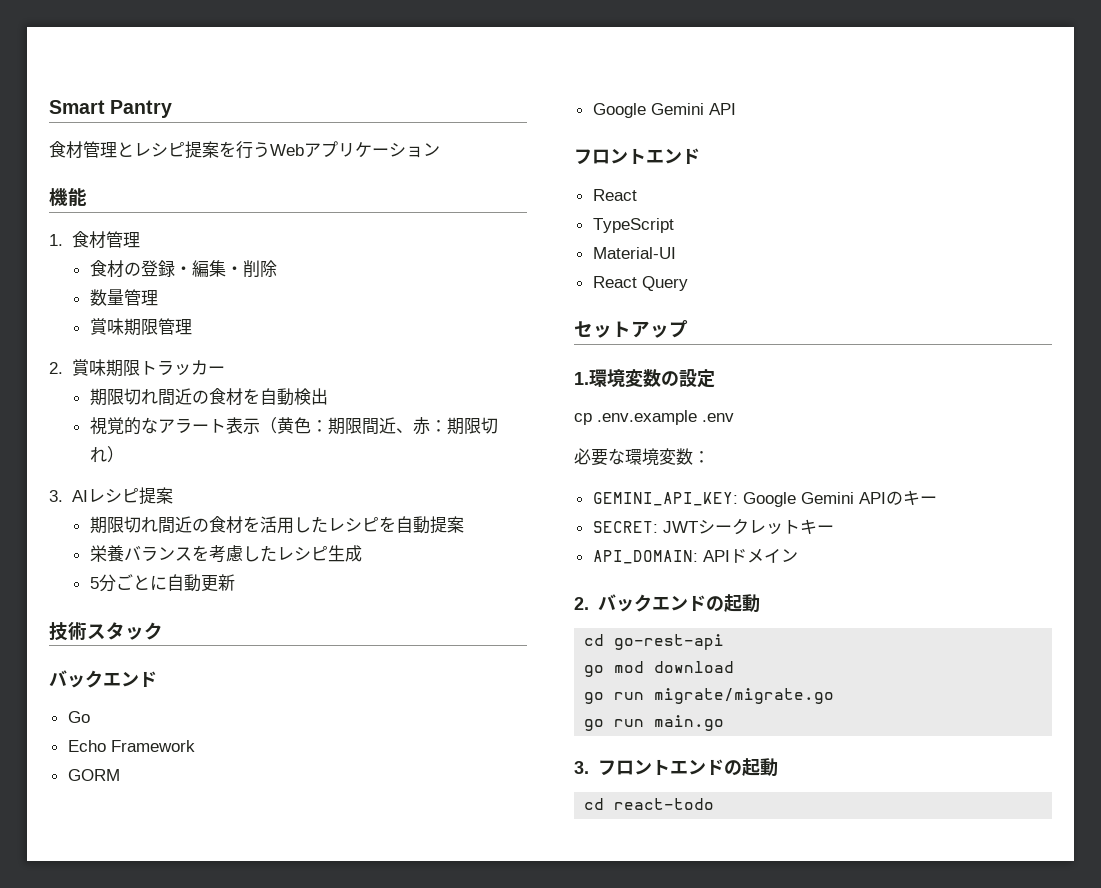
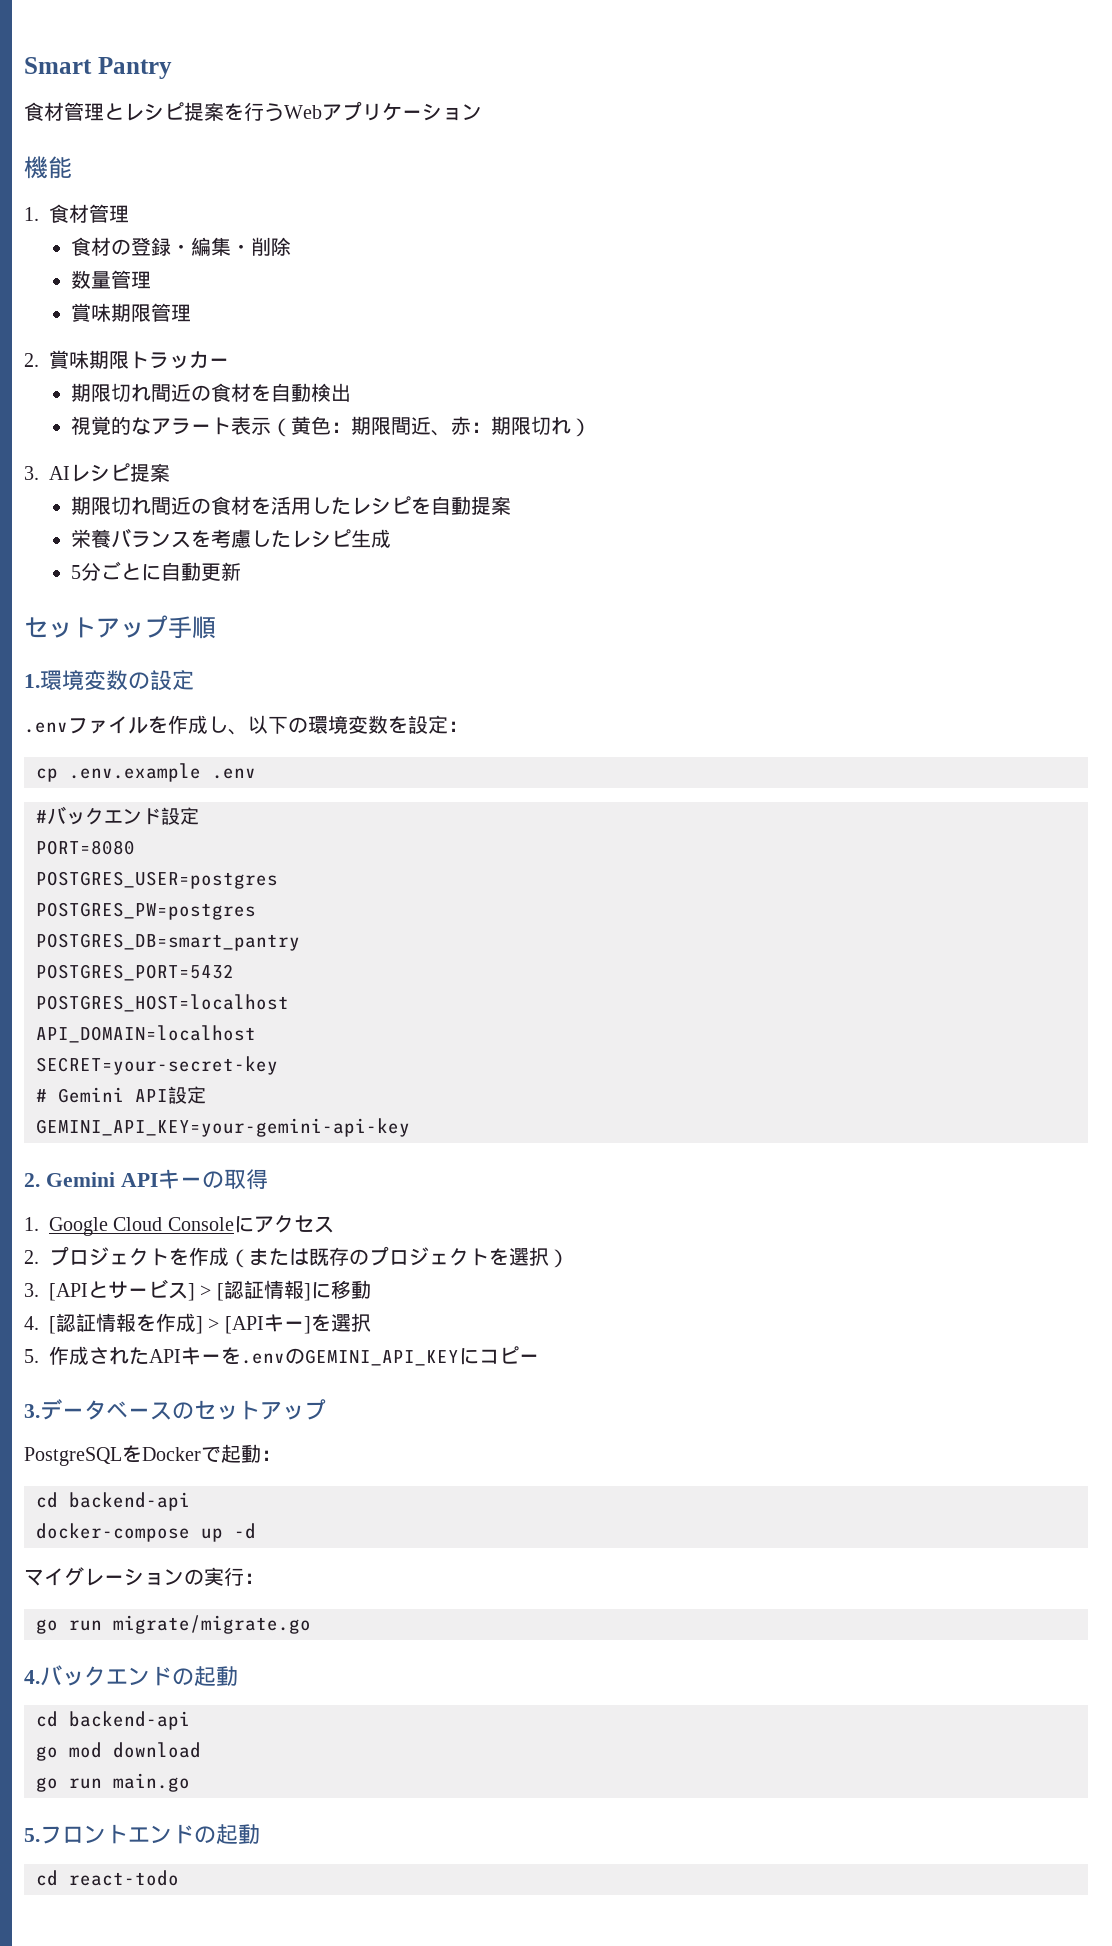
- 技術スタック
- バックエンド
- Go
- Echo Framework
- GORM
- Google Gemini API
- フロントエンド
- React
- TypeScript
- Material-UI
- React Query
- セットアップ
+ セットアップ手順
+ .envファイルを作成し、以下の環境変数を設定：
  cp .env.example .env
- 必要な環境変数：
- GEMINI_API_KEY: Google Gemini APIのキー
- SECRET: JWTシークレットキー
- API_DOMAIN: APIドメイン
- 2.バックエンドの起動
- cd go-rest-api
+ #バックエンド設定
+ PORT=8080
+ POSTGRES_USER=postgres
+ POSTGRES_PW=postgres
+ POSTGRES_DB=smart_pantry
+ POSTGRES_PORT=5432
+ POSTGRES_HOST=localhost
+ API_DOMAIN=localhost
+ SECRET=your-secret-key
+ # Gemini API設定
+ GEMINI_API_KEY=your-gemini-api-key
+ 2. Gemini APIキーの取得
+ 1. Google Cloud Consoleにアクセス
+ 2.プロジェクトを作成（または既存のプロジェクトを選択）
+ 3. [APIとサービス] > [認証情報]に移動
+ 4. [認証情報を作成] > [APIキー]を選択
+ 5.作成されたAPIキーを.envのGEMINI_API_KEYにコピー
+ 3.データベースのセットアップ
+ PostgreSQLをDockerで起動：
+ cd backend-api
+ docker-compose up -d
+ マイグレーションの実行：
+ go run migrate/migrate.go
+ 4.バックエンドの起動
+ cd backend-api
- go run migrate/migrate.go
- 3.フロントエンドの起動
+ 5.フロントエンドの起動

